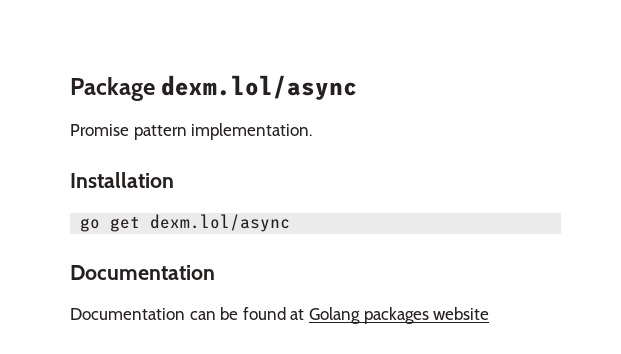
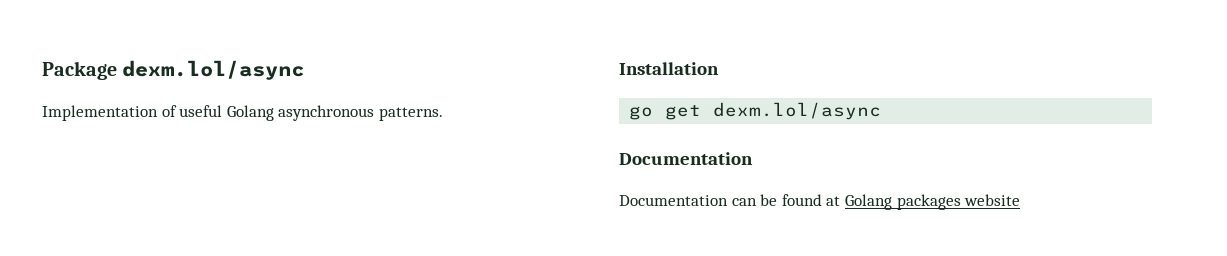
- Promise pattern implementation.
+ Implementation of useful Golang asynchronous patterns.

